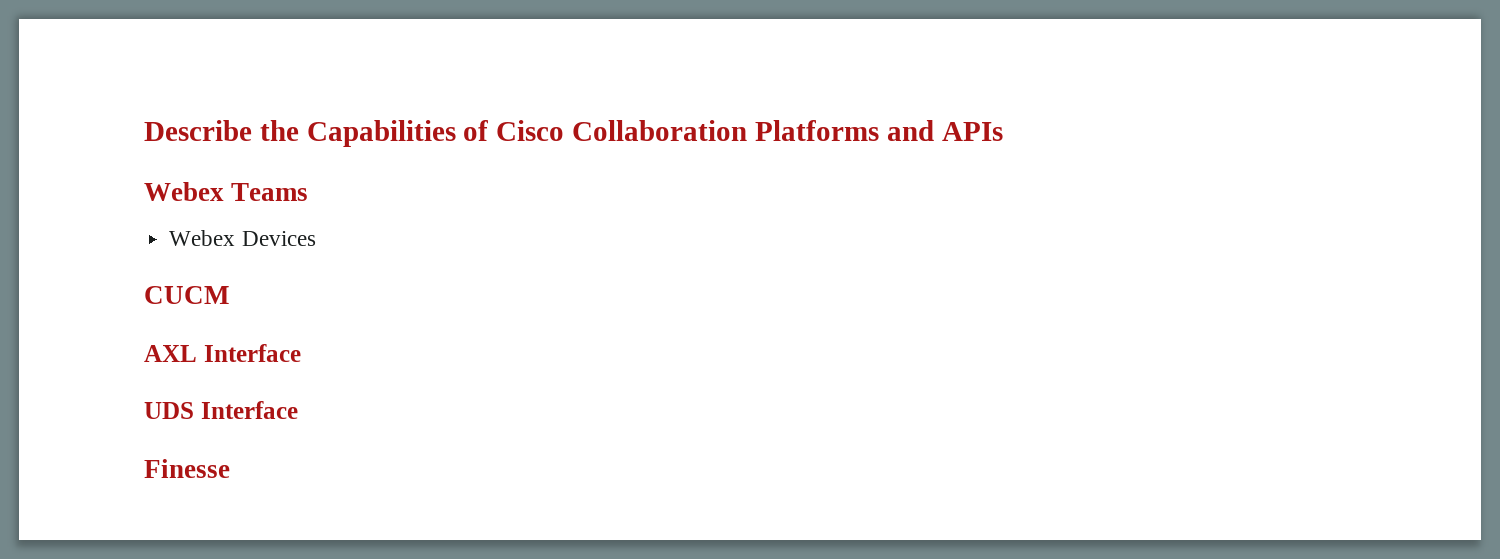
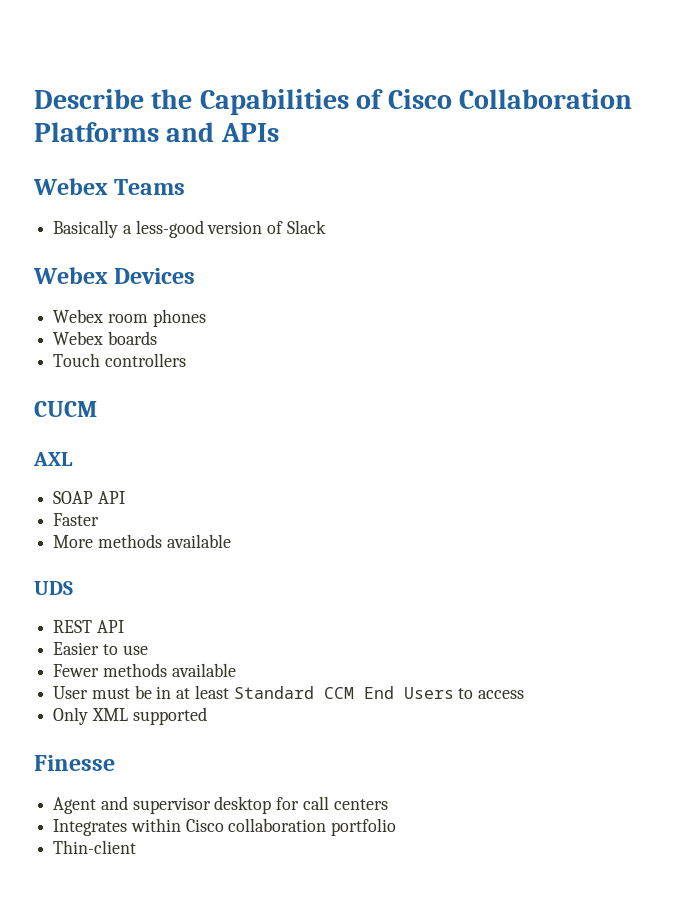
+ Basically a less-good version of Slack
  Webex Devices
+ Webex room phones
+ Webex boards
+ Touch controllers
  CUCM
- AXL Interface
- UDS Interface
+ AXL
+ SOAP API
+ Faster
+ More methods available
+ UDS
+ REST API
+ Easier to use
+ Fewer methods available
+ User must be in at least Standard CCM End Users to access
+ Only XML supported
  Finesse
+ Agent and supervisor desktop for call centers
+ Integrates within Cisco collaboration portfolio
+ Thin-client

